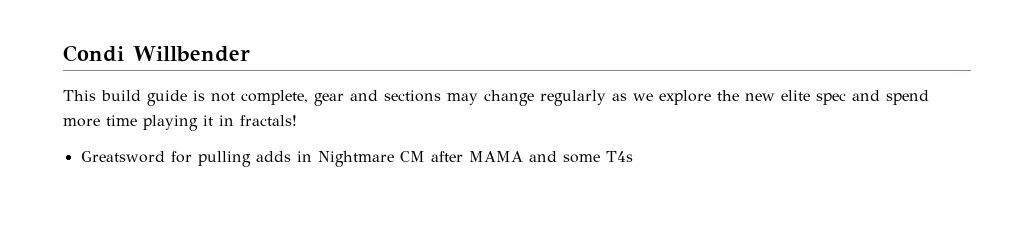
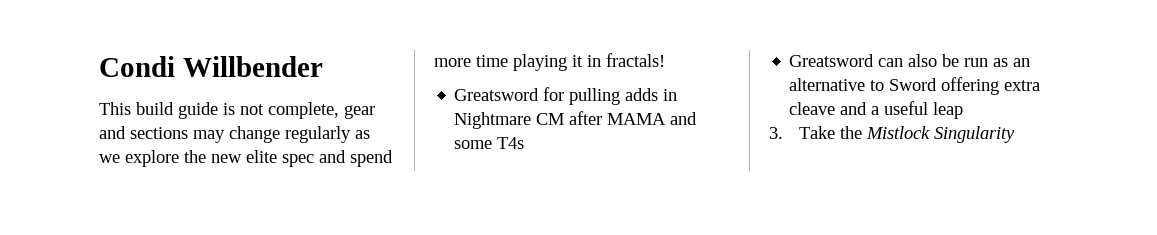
+ Greatsword can also be run as an alternative to Sword offering extra cleave and a useful leap
+ 3. Take the Mistlock Singularity

